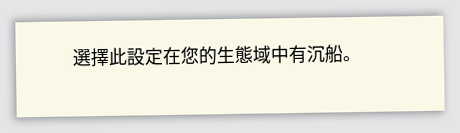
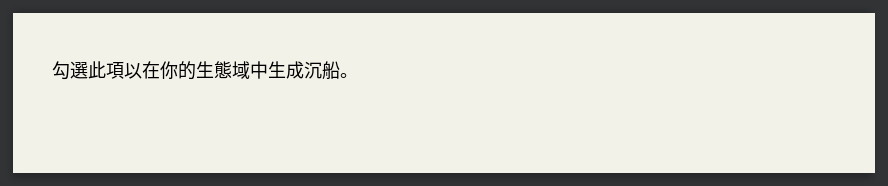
- 選擇此設定在您的生態域中有沉船。
+ 勾選此項以在你的生態域中生成沉船。

